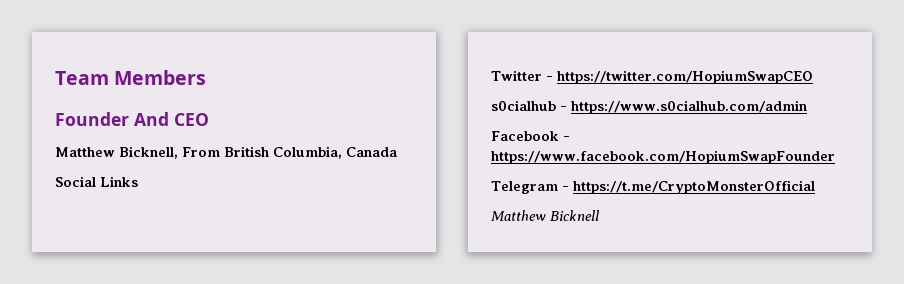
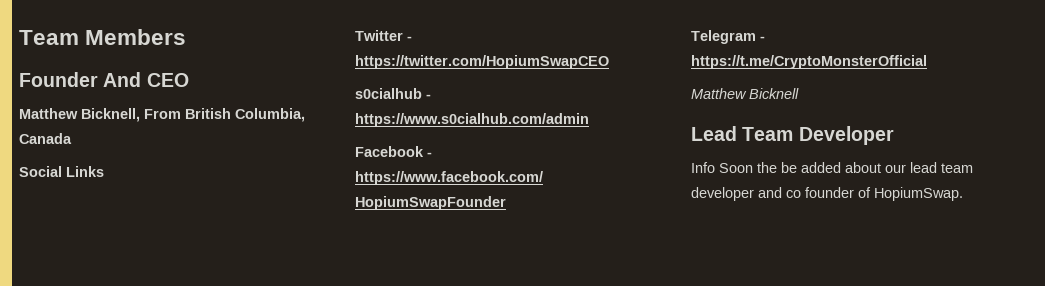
+ Lead Team Developer
+ Info Soon the be added about our lead team developer and co founder of HopiumSwap.

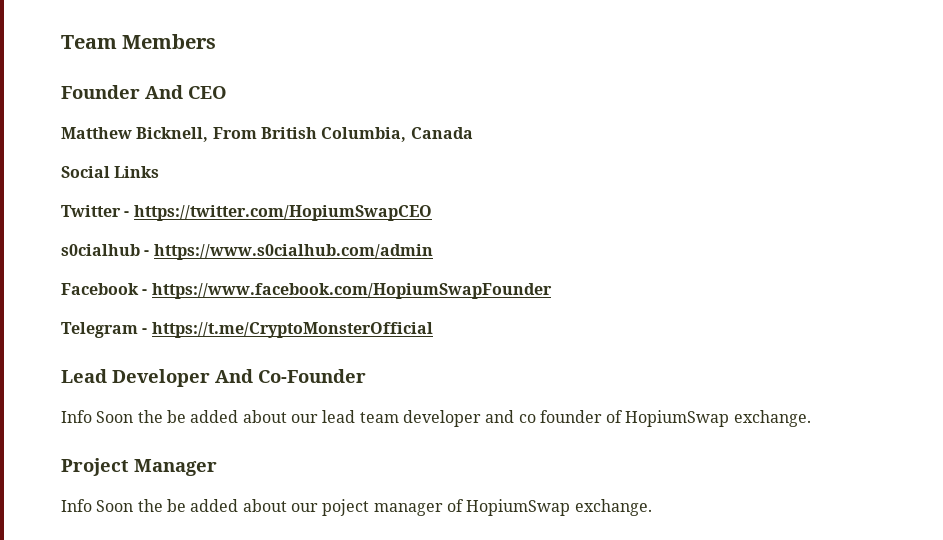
- Matthew Bicknell
- Lead Team Developer
+ Lead Developer And Co-Founder
- Info Soon the be added about our lead team developer and co founder of HopiumSwap.
+ Info Soon the be added about our lead team developer and co founder of HopiumSwap exchange.
+ Project Manager
+ Info Soon the be added about our poject manager of HopiumSwap exchange.

